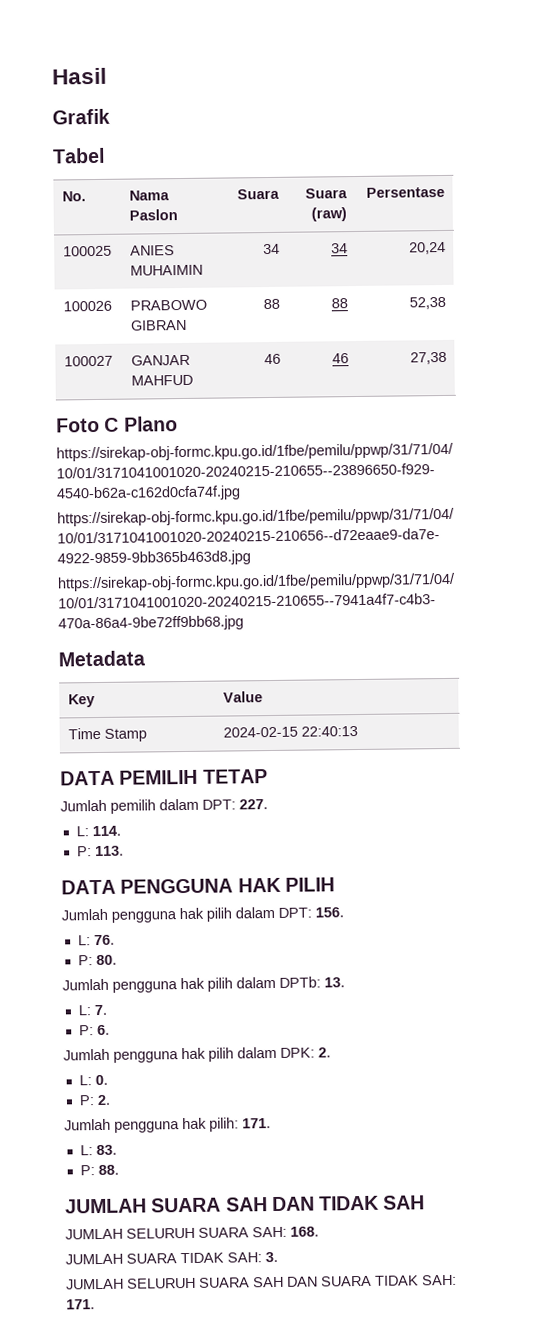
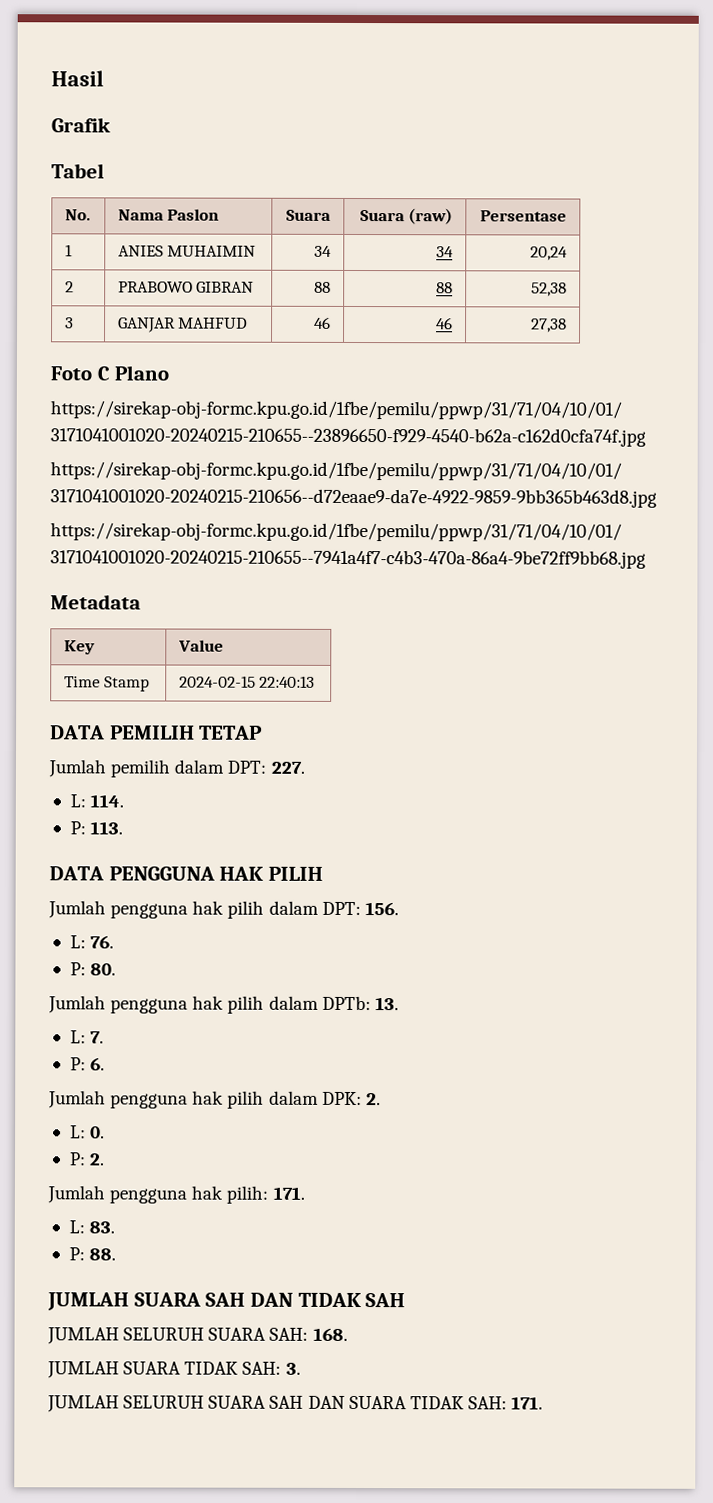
- 100025 | ANIES MUHAIMIN | 34 | 34 | 20,24
+ 1 | ANIES MUHAIMIN | 34 | 34 | 20,24
- 100026 | PRABOWO GIBRAN | 88 | 88 | 52,38
+ 2 | PRABOWO GIBRAN | 88 | 88 | 52,38
- 100027 | GANJAR MAHFUD | 46 | 46 | 27,38
+ 3 | GANJAR MAHFUD | 46 | 46 | 27,38

